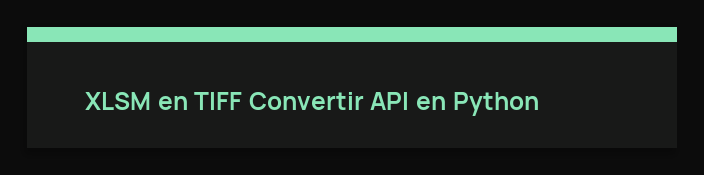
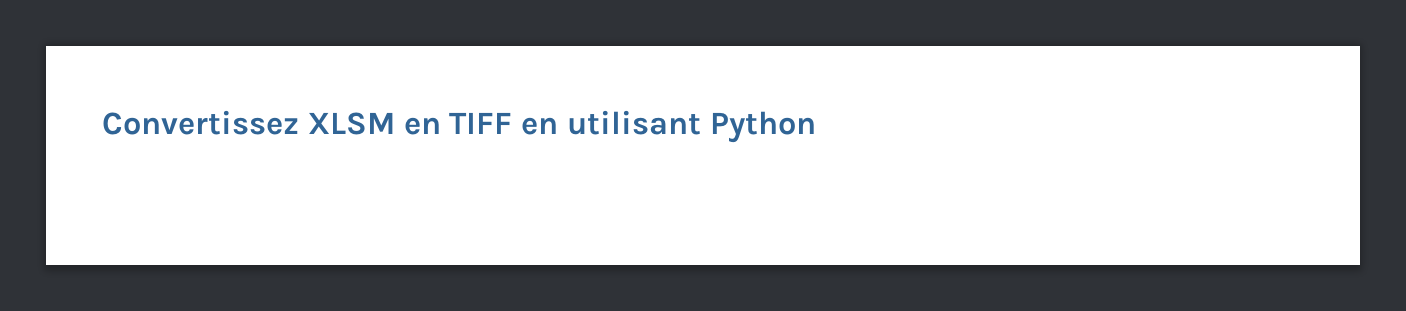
- XLSM en TIFF Convertir API en Python
+ Convertissez XLSM en TIFF en utilisant Python

